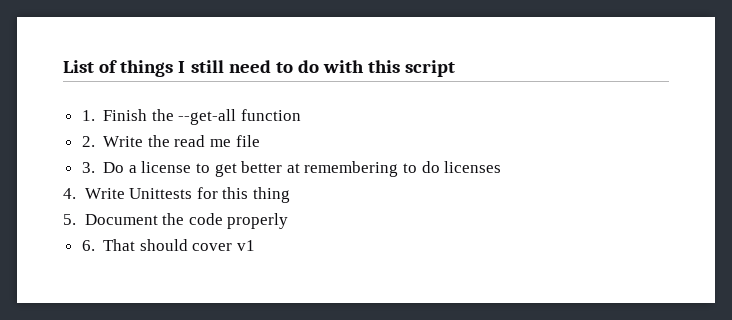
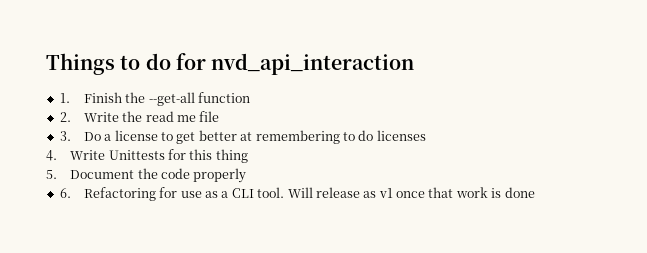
- List of things I still need to do with this script
+ Things to do for nvd_api_interaction
- 6. That should cover v1
+ 6. Refactoring for use as a CLI tool. Will release as v1 once that work is done

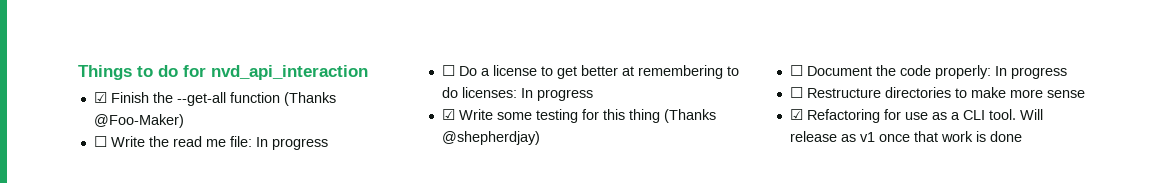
- 1. Finish the --get-all function
- 2. Write the read me file
- 3. Do a license to get better at remembering to do licenses
- 4. Write Unittests for this thing
- 5. Document the code properly
- 6. Refactoring for use as a CLI tool.
+ ☑ Finish the --get-all function (Thanks @Foo-Maker)
+ ☐ Write the read me file: In progress
+ ☐ Do a license to get better at remembering to do licenses: In progress
+ ☑ Write some testing for this thing (Thanks @shepherdjay)
+ ☐ Document the code properly: In progress
+ ☐ Restructure directories to make more sense
+ ☑ Refactoring for use as a CLI tool.

